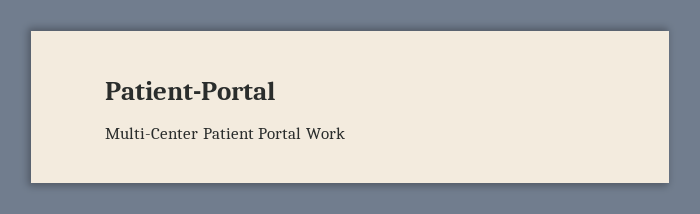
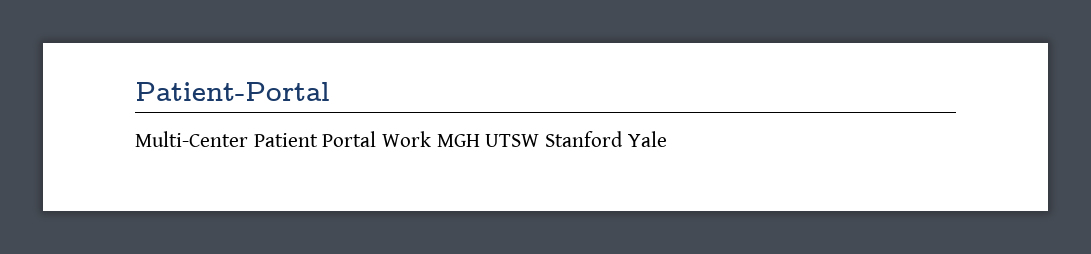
- Multi-Center Patient Portal Work
+ Multi-Center Patient Portal Work MGH UTSW Stanford Yale

